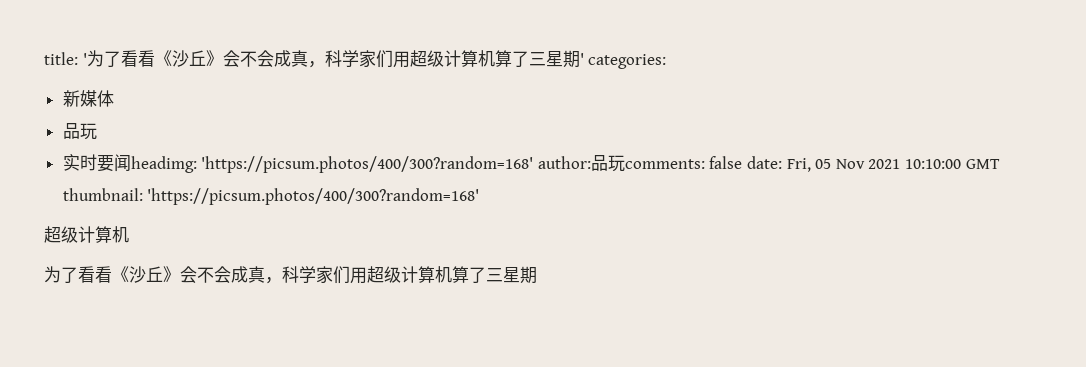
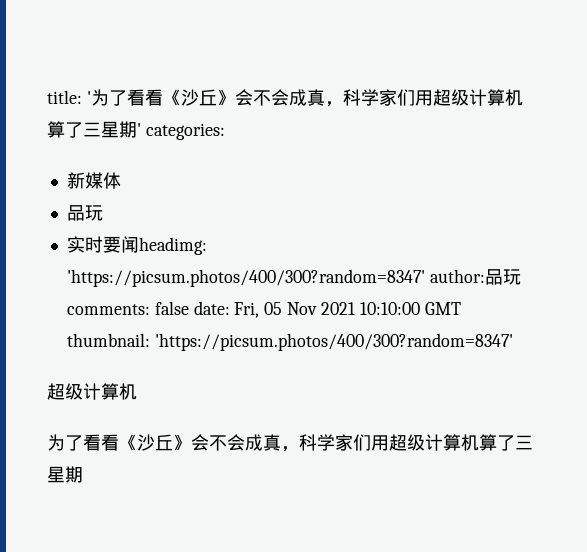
- 实时要闻headimg: 'https://picsum.photos/400/300?random=168' author:品玩comments: false date: Fri, 05 Nov 2021 10:10:00 GMT thumbnail: 'https://picsum.photos/400/300?random=168'
+ 实时要闻headimg: 'https://picsum.photos/400/300?random=8347' author:品玩comments: false date: Fri, 05 Nov 2021 10:10:00 GMT thumbnail: 'https://picsum.photos/400/300?random=8347'

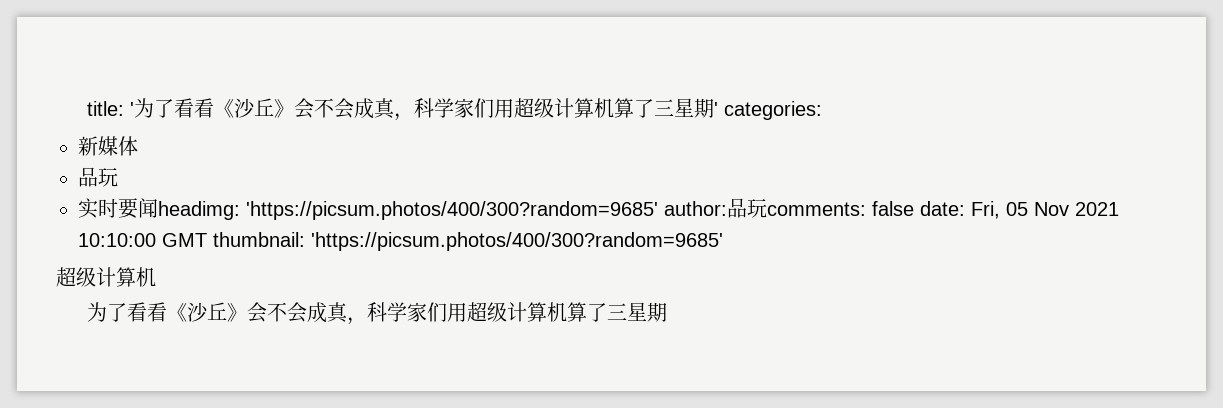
- 实时要闻headimg: 'https://picsum.photos/400/300?random=8347' author:品玩comments: false date: Fri, 05 Nov 2021 10:10:00 GMT thumbnail: 'https://picsum.photos/400/300?random=8347'
+ 实时要闻headimg: 'https://picsum.photos/400/300?random=9685' author:品玩comments: false date: Fri, 05 Nov 2021 10:10:00 GMT thumbnail: 'https://picsum.photos/400/300?random=9685'

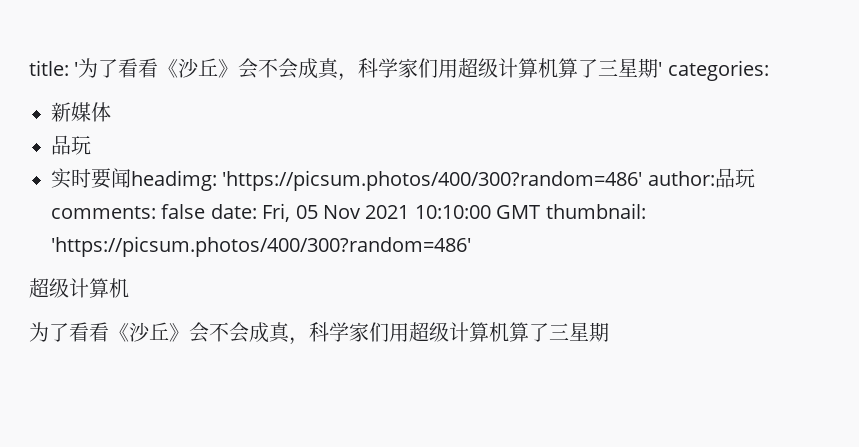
- 实时要闻headimg: 'https://picsum.photos/400/300?random=9685' author:品玩comments: false date: Fri, 05 Nov 2021 10:10:00 GMT thumbnail: 'https://picsum.photos/400/300?random=9685'
+ 实时要闻headimg: 'https://picsum.photos/400/300?random=486' author:品玩comments: false date: Fri, 05 Nov 2021 10:10:00 GMT thumbnail: 'https://picsum.photos/400/300?random=486'

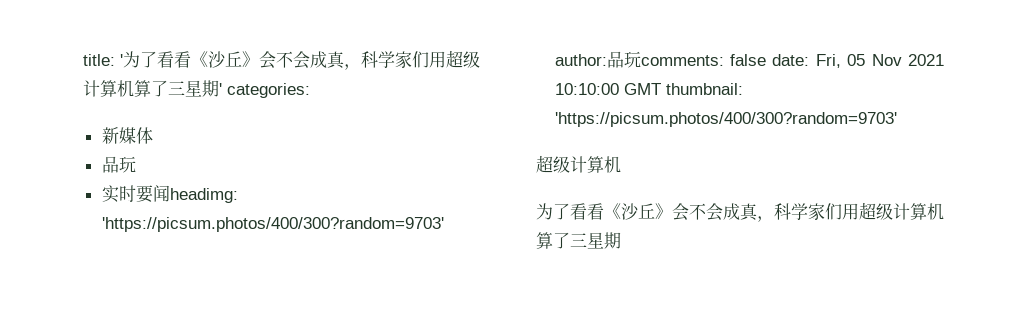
- 实时要闻headimg: 'https://picsum.photos/400/300?random=486' author:品玩comments: false date: Fri, 05 Nov 2021 10:10:00 GMT thumbnail: 'https://picsum.photos/400/300?random=486'
+ 实时要闻headimg: 'https://picsum.photos/400/300?random=9703' author:品玩comments: false date: Fri, 05 Nov 2021 10:10:00 GMT thumbnail: 'https://picsum.photos/400/300?random=9703'

